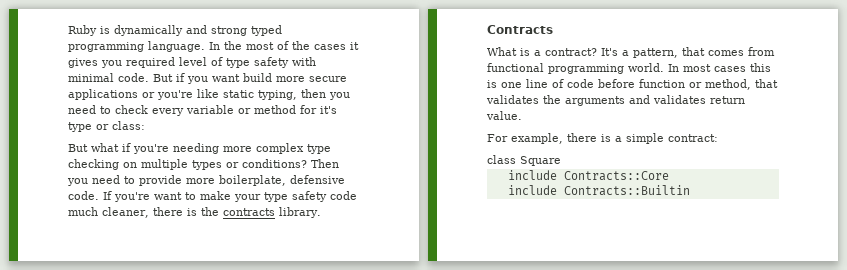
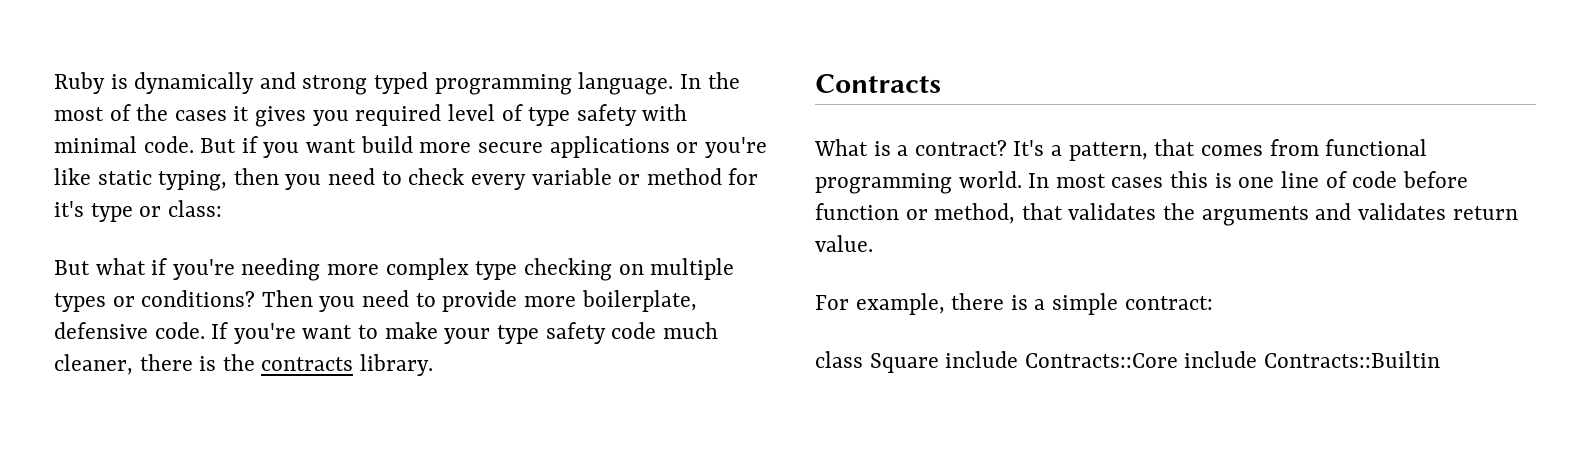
- class Square
- include Contracts::Core
- include Contracts::Builtin
+ class Square include Contracts::Core include Contracts::Builtin

